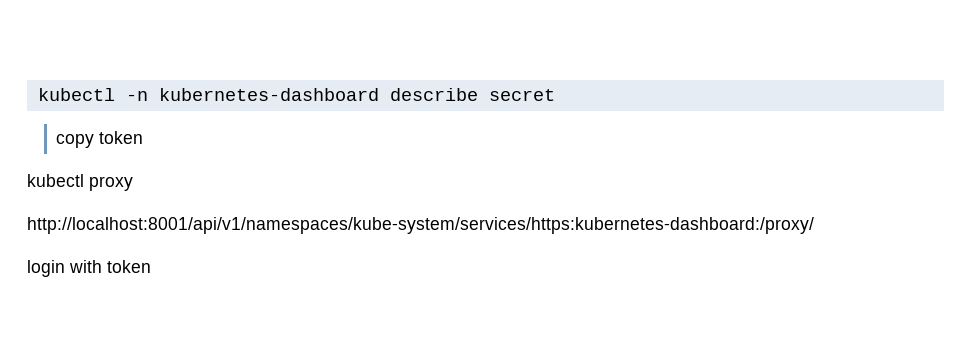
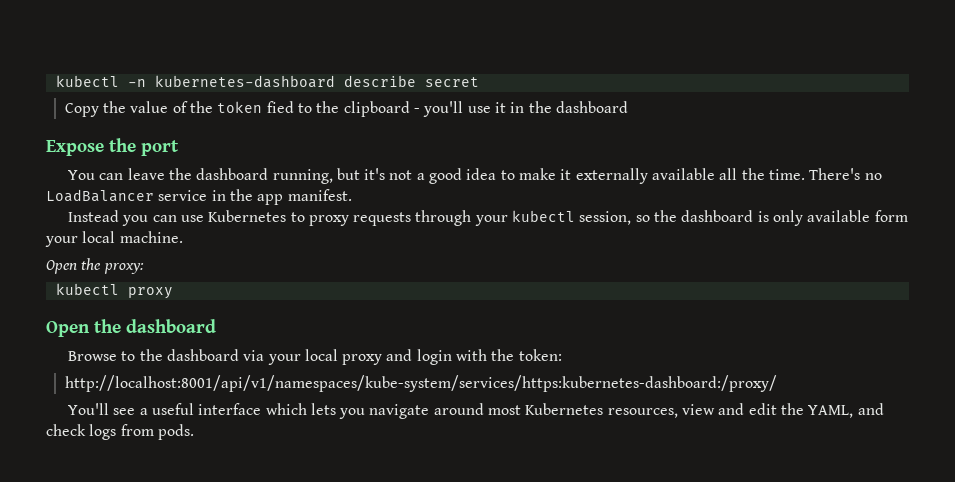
- copy token
+ Copy the value of the token fied to the clipboard - you'll use it in the dashboard
+ Expose the port
+ You can leave the dashboard running, but it's not a good idea to make it externally available all the time. There's no LoadBalancer service in the app manifest.
+ Instead you can use Kubernetes to proxy requests through your kubectl session, so the dashboard is only available form your local machine.
+ Open the proxy:
  kubectl proxy
+ Open the dashboard
+ Browse to the dashboard via your local proxy and login with the token:
  http://localhost:8001/api/v1/namespaces/kube-system/services/https:kubernetes-dashboard:/proxy/
- login with token
+ You'll see a useful interface which lets you navigate around most Kubernetes resources, view and edit the YAML, and check logs from pods.

